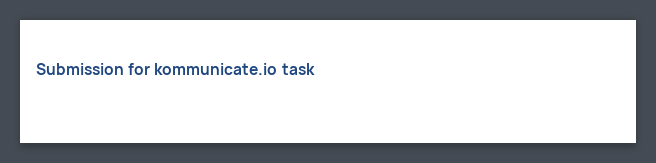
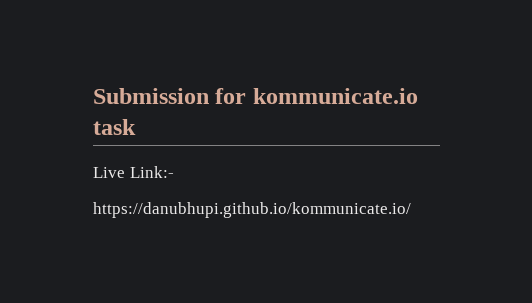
+ Live Link:-
+ https://danubhupi.github.io/kommunicate.io/

